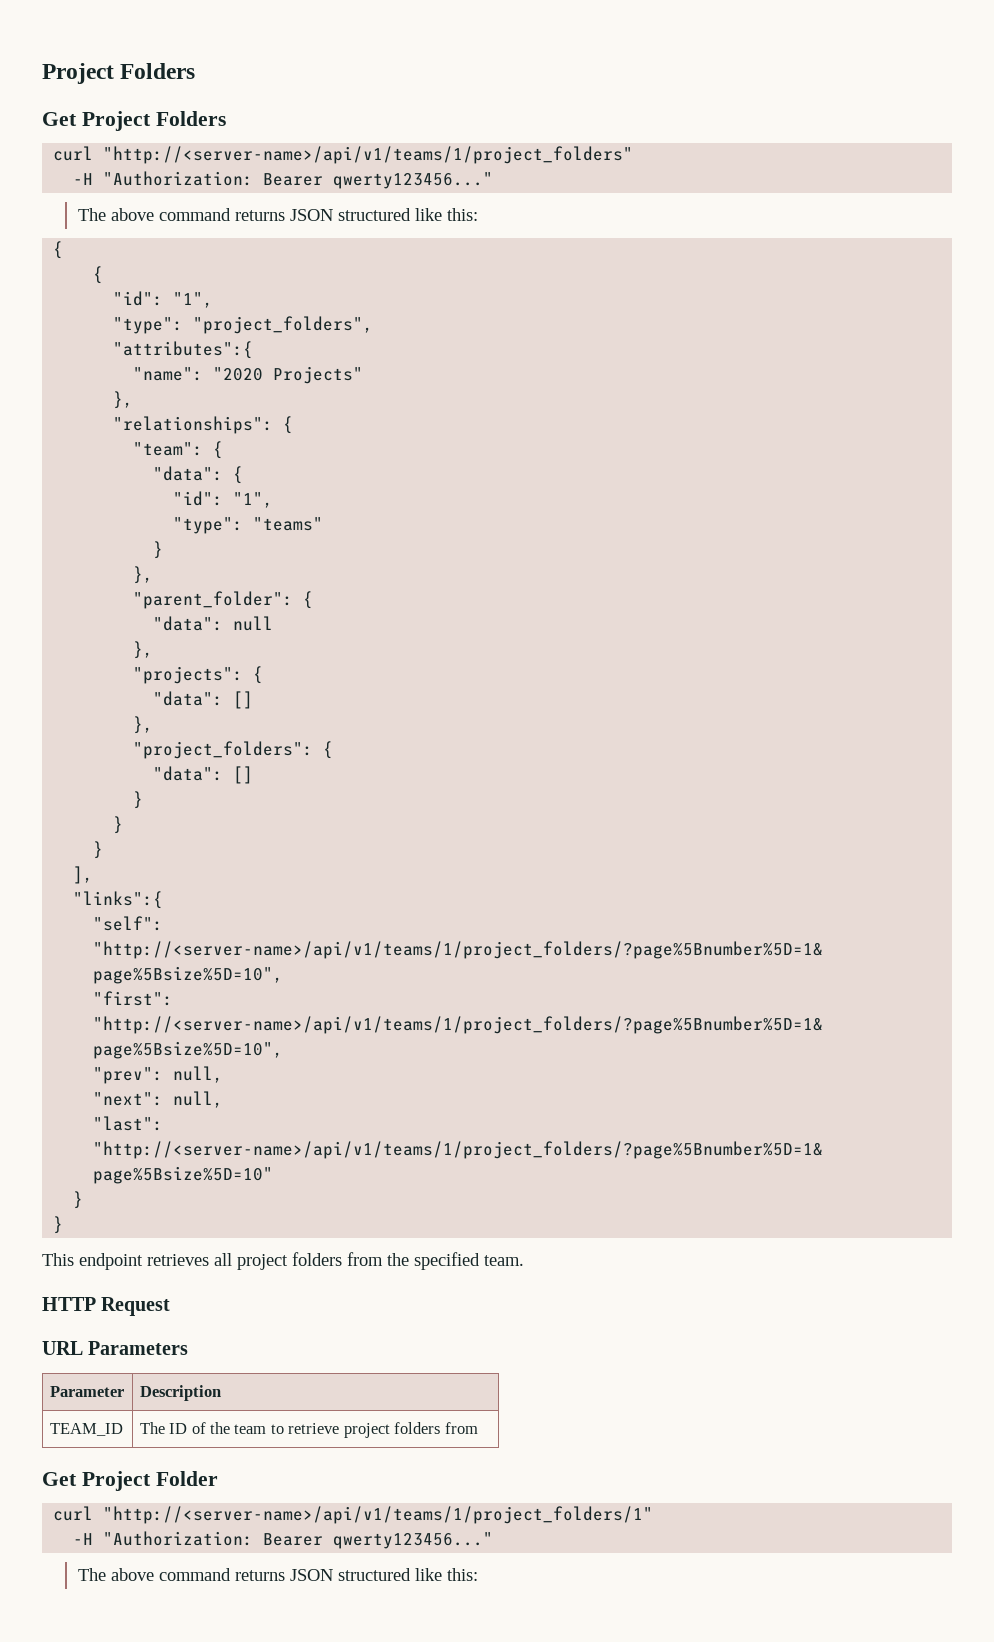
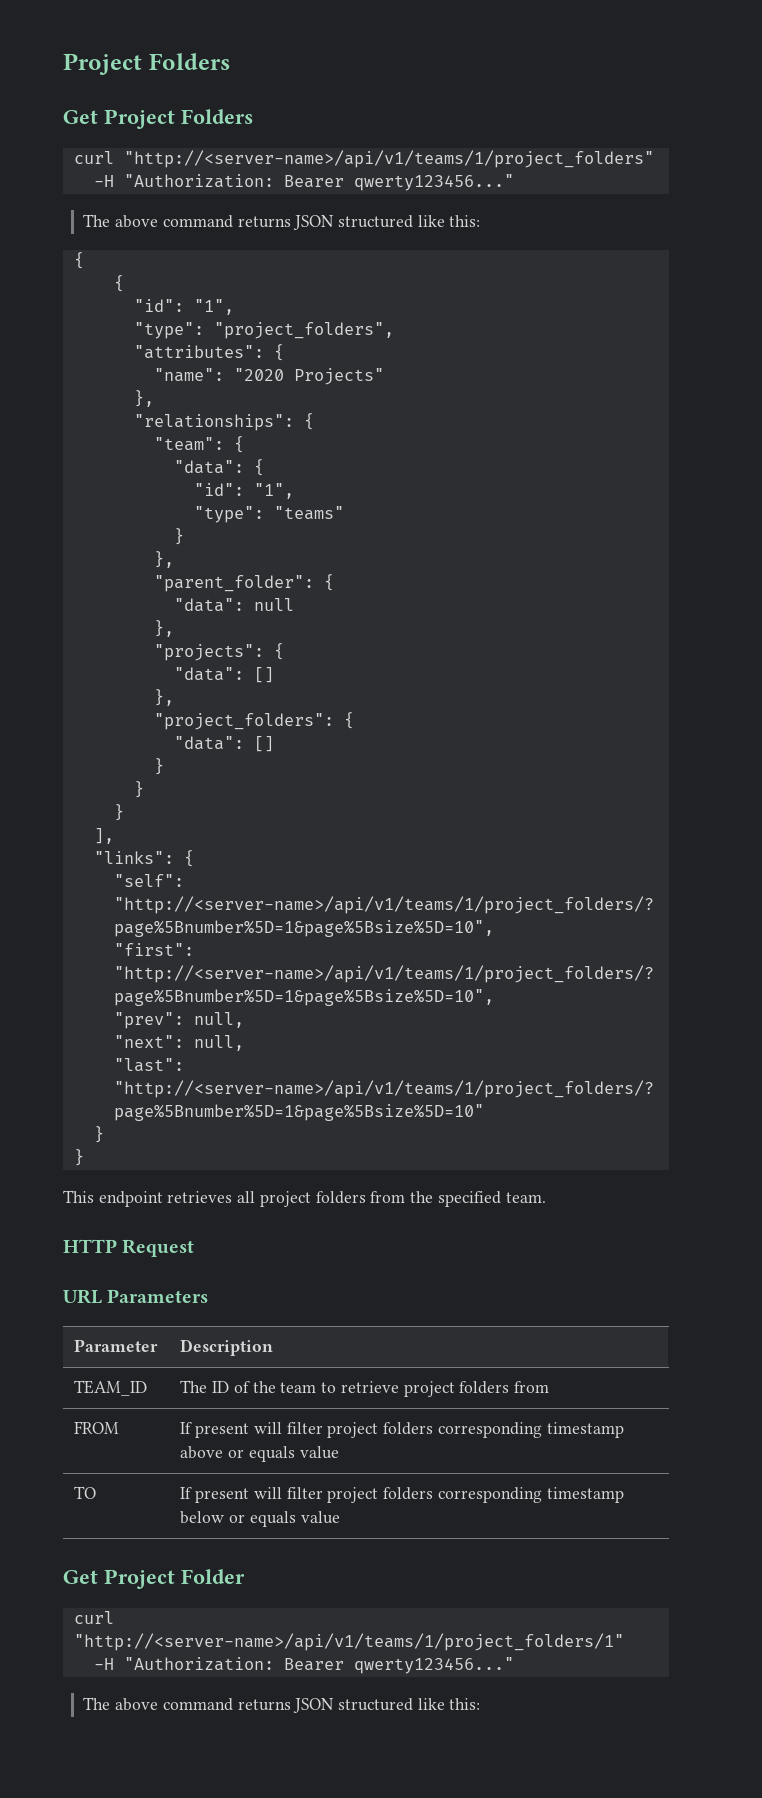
- "attributes":{
+ "attributes": {
- "links":{
+ "links": {
+ FROM | If present will filter project folders corresponding timestamp above or equals value
+ TO | If present will filter project folders corresponding timestamp below or equals value

